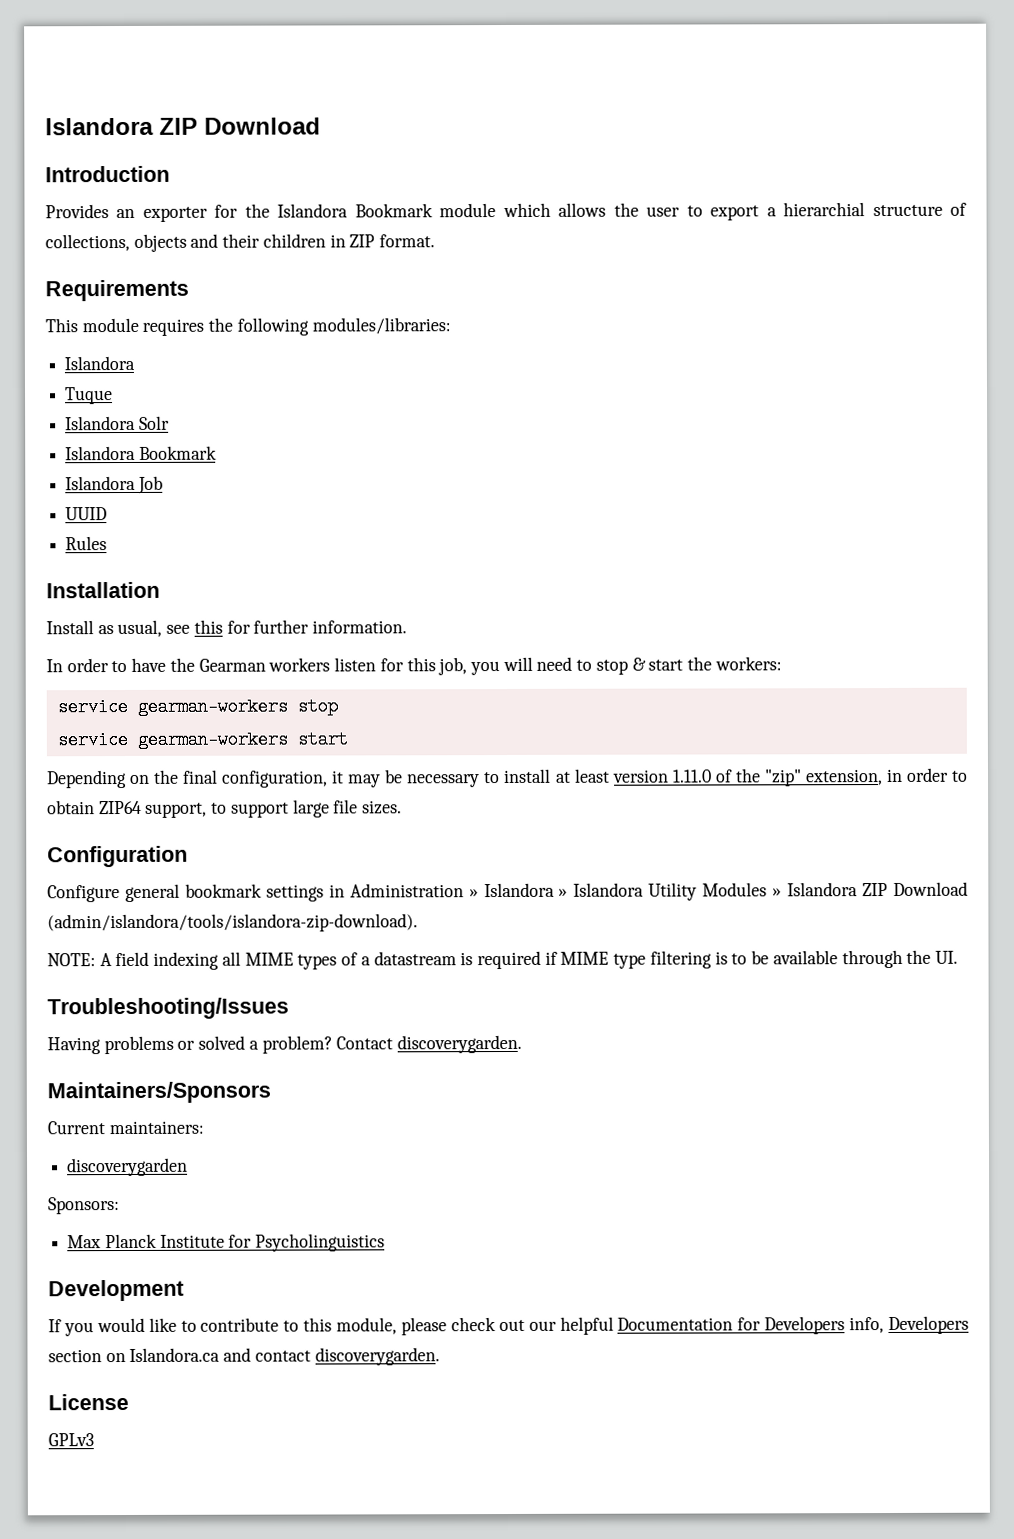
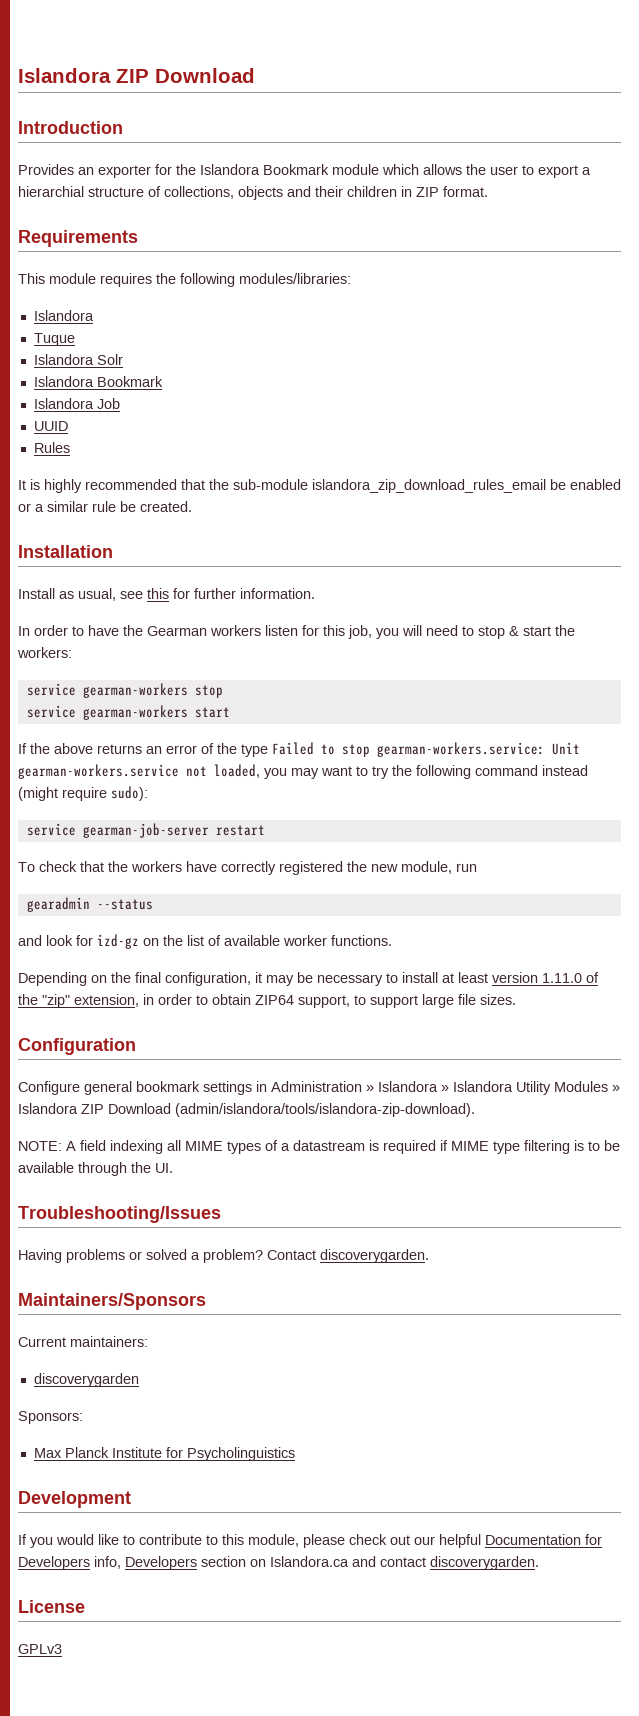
+ It is highly recommended that the sub-module islandora_zip_download_rules_email be enabled or a similar rule be created.
+ If the above returns an error of the type Failed to stop gearman-workers.service: Unit gearman-workers.service not loaded, you may want to try the following command instead (might require sudo):
+ service gearman-job-server restart
+ To check that the workers have correctly registered the new module, run
+ gearadmin --status
+ and look for izd-gz on the list of available worker functions.

